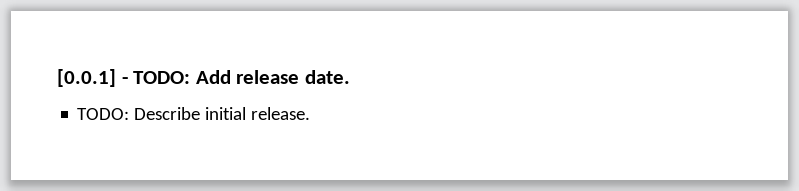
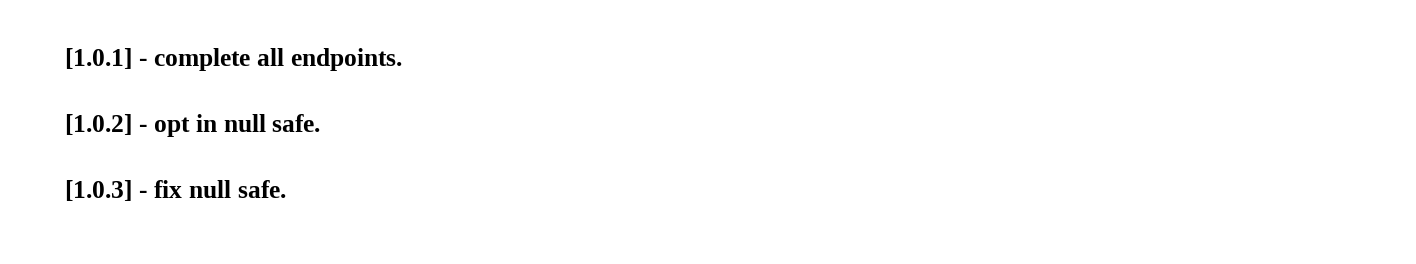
- [0.0.1] - TODO: Add release date.
- TODO: Describe initial release.
+ [1.0.1] - complete all endpoints.
+ [1.0.2] - opt in null safe.
+ [1.0.3] - fix null safe.

